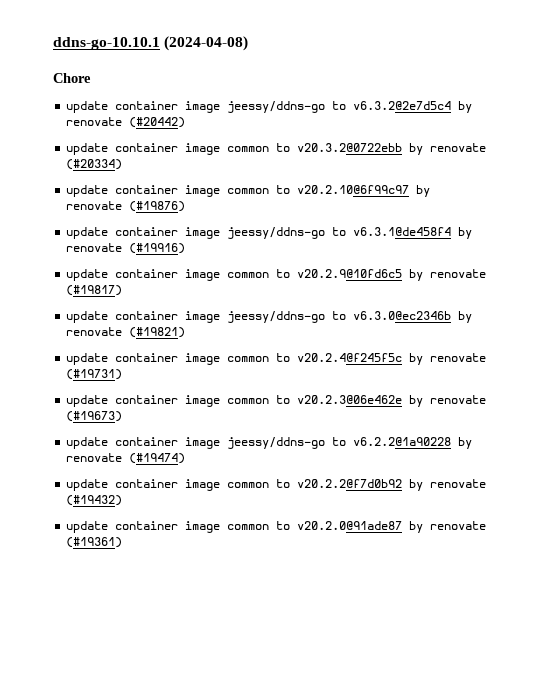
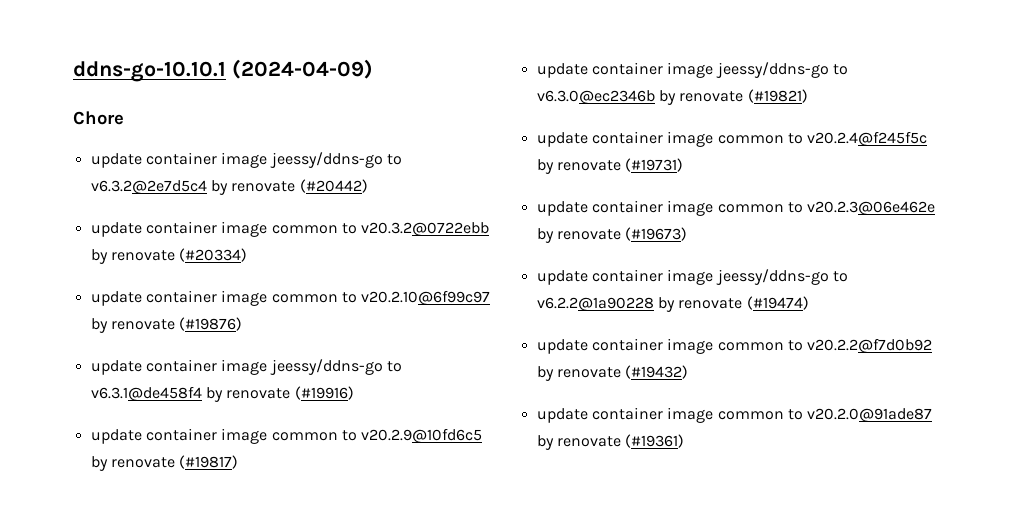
- ddns-go-10.10.1 (2024-04-08)
+ ddns-go-10.10.1 (2024-04-09)

